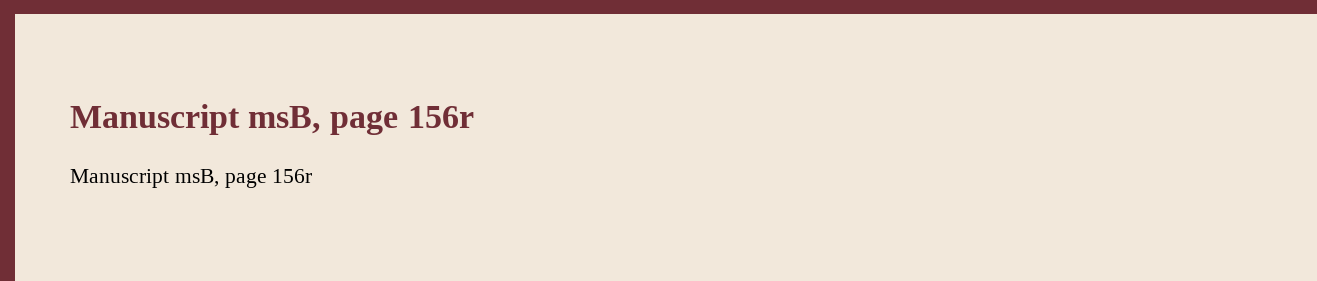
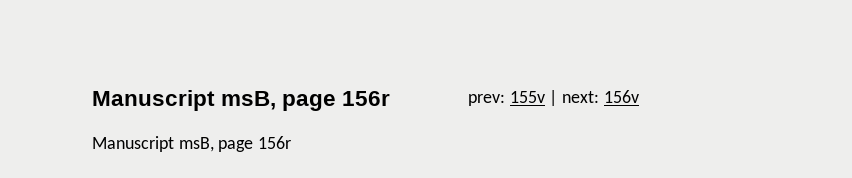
+ prev: 155v | next: 156v

